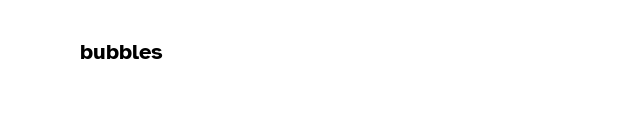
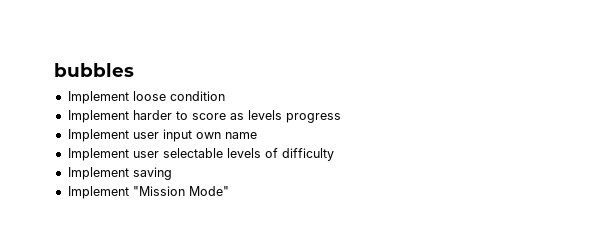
+ Implement loose condition
+ Implement harder to score as levels progress
+ Implement user input own name
+ Implement user selectable levels of difficulty
+ Implement saving
+ Implement "Mission Mode"

